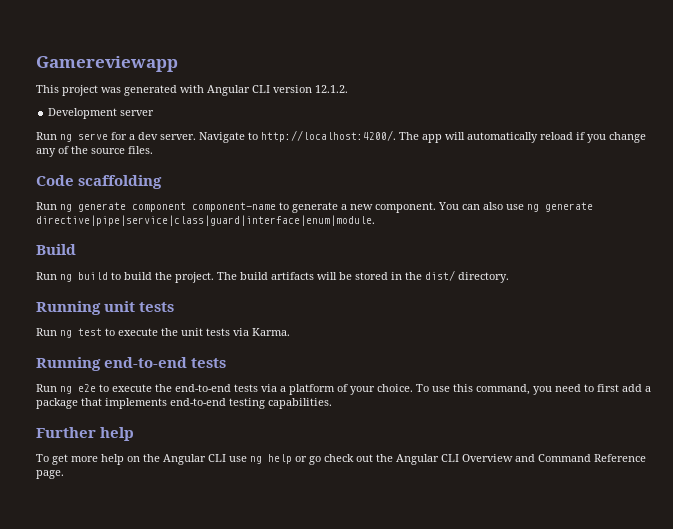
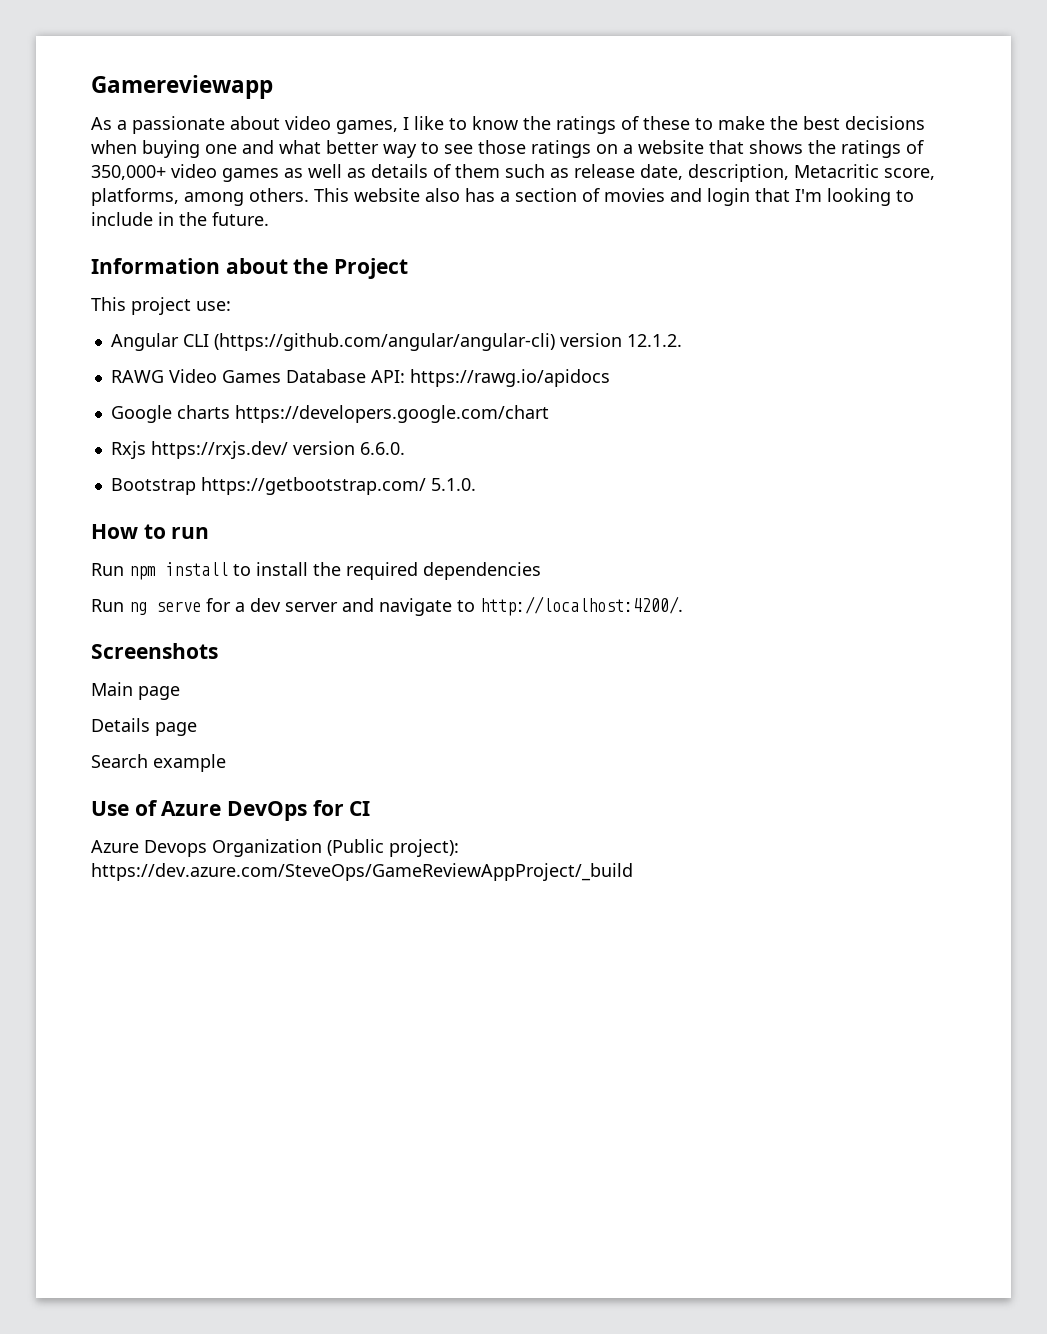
+ As a passionate about video games, I like to know the ratings of these to make the best decisions when buying one and what better way to see those ratings on a website that shows the ratings of 350,000+ video games as well as details of them such as release date, description, Metacritic score, platforms, among others. This website also has a section of movies and login that I'm looking to include in the future.
+ Information about the Project
- This project was generated with Angular CLI version 12.1.2.
+ This project use:
+ Angular CLI (https://github.com/angular/angular-cli) version 12.1.2.
- Development server
+ RAWG Video Games Database API: https://rawg.io/apidocs
+ Google charts https://developers.google.com/chart
+ Rxjs https://rxjs.dev/ version 6.6.0.
+ Bootstrap https://getbootstrap.com/ 5.1.0.
+ How to run
+ Run npm install to install the required dependencies
- Run ng serve for a dev server. Navigate to http://localhost:4200/. The app will automatically reload if you change any of the source files.
- Code scaffolding
- Run ng generate component component-name to generate a new component. You can also use ng generate directive|pipe|service|class|guard|interface|enum|module.
- Build
- Run ng build to build the project. The build artifacts will be stored in the dist/ directory.
- Running unit tests
- Run ng test to execute the unit tests via Karma.
- Running end-to-end tests
- Run ng e2e to execute the end-to-end tests via a platform of your choice. To use this command, you need to first add a package that implements end-to-end testing capabilities.
- Further help
- To get more help on the Angular CLI use ng help or go check out the Angular CLI Overview and Command Reference page.
+ Run ng serve for a dev server and navigate to http://localhost:4200/.
+ Screenshots
+ Main page
+ Details page
+ Search example
+ Use of Azure DevOps for CI
+ Azure Devops Organization (Public project): https://dev.azure.com/SteveOps/GameReviewAppProject/_build

